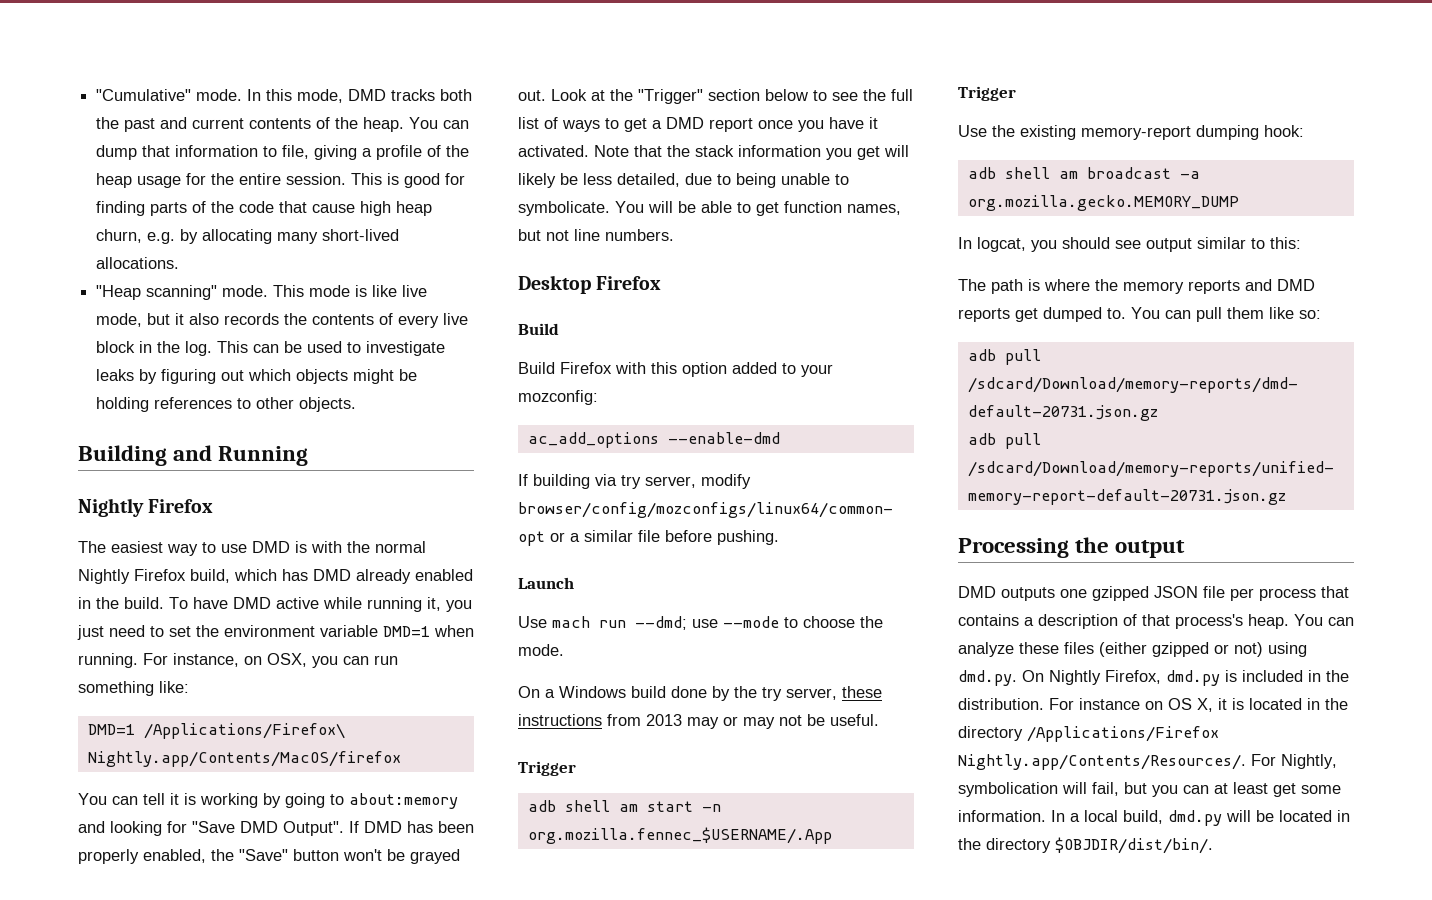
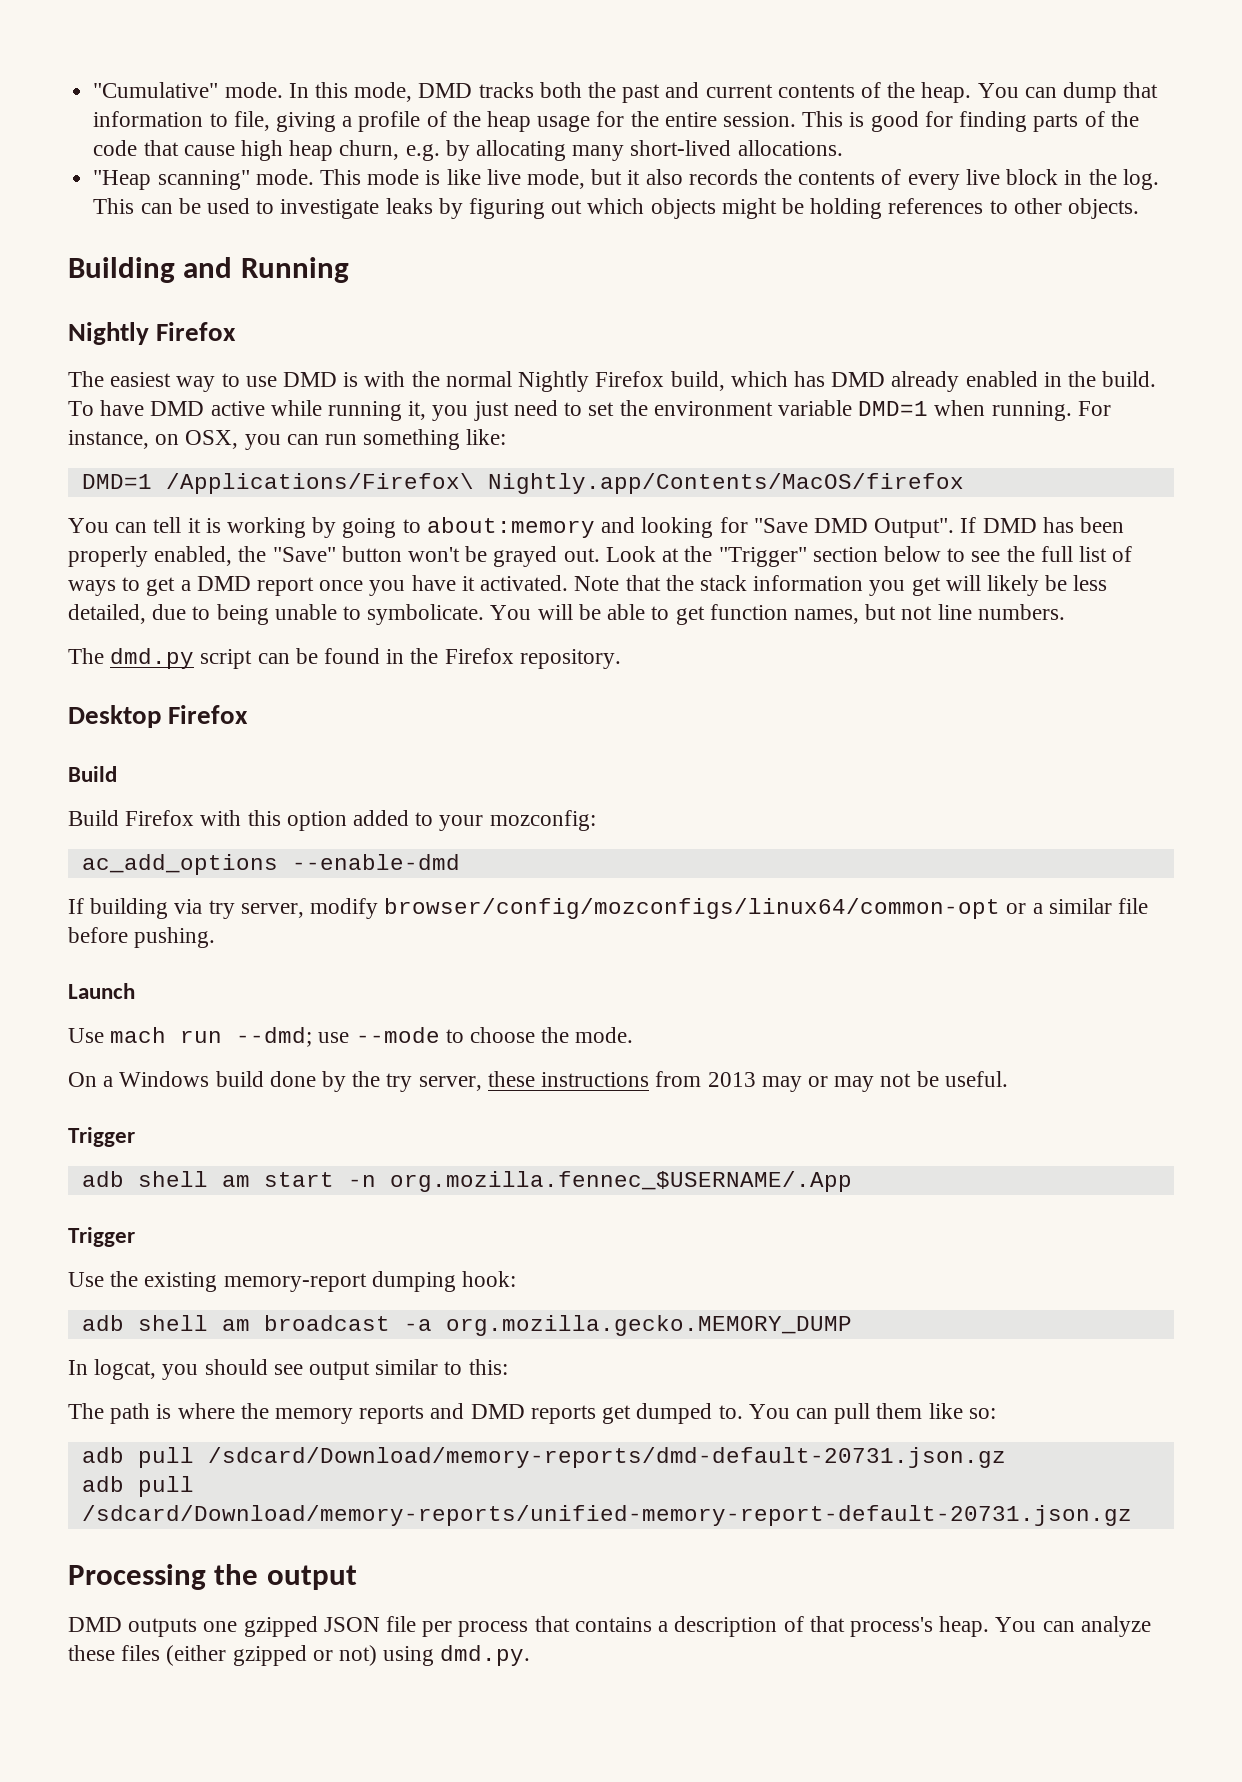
+ The dmd.py script can be found in the Firefox repository.
- You can analyze these files (either gzipped or not) using dmd.py. On Nightly Firefox, dmd.py is included in the distribution. For instance on OS X, it is located in the directory /Applications/Firefox Nightly.app/Contents/Resources/. For Nightly, symbolication will fail, but you can at least get some information. In a local build, dmd.py will be located in the directory $OBJDIR/dist/bin/.
+ You can analyze these files (either gzipped or not) using dmd.py.

